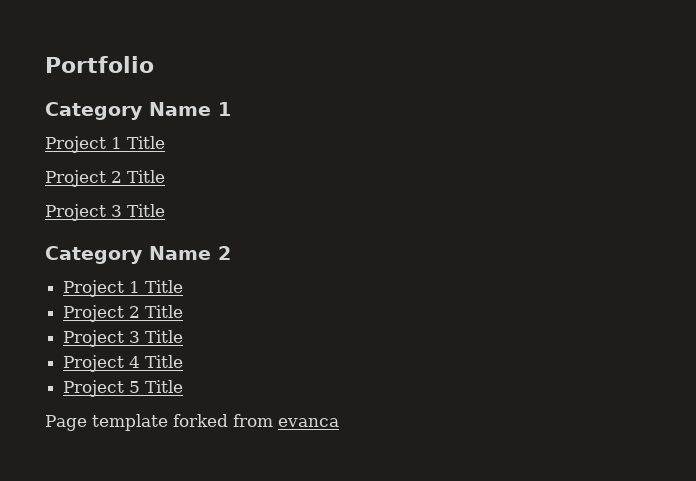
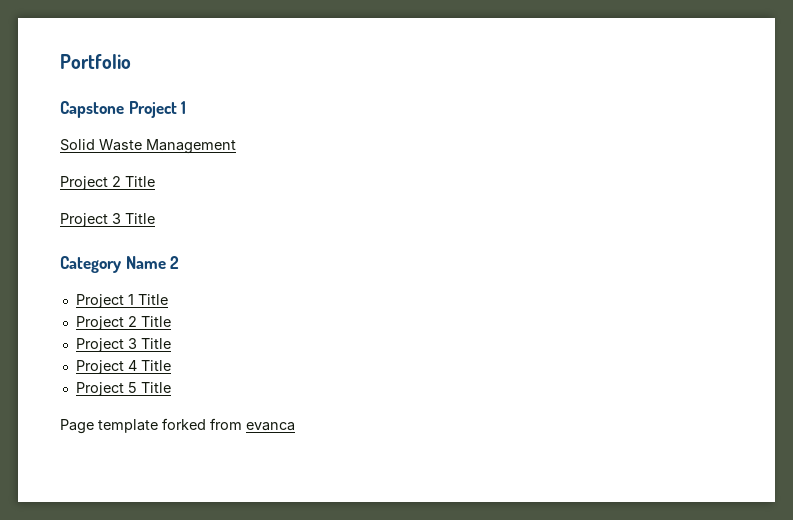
- Category Name 1
- Project 1 Title
+ Capstone Project 1
+ Solid Waste Management

